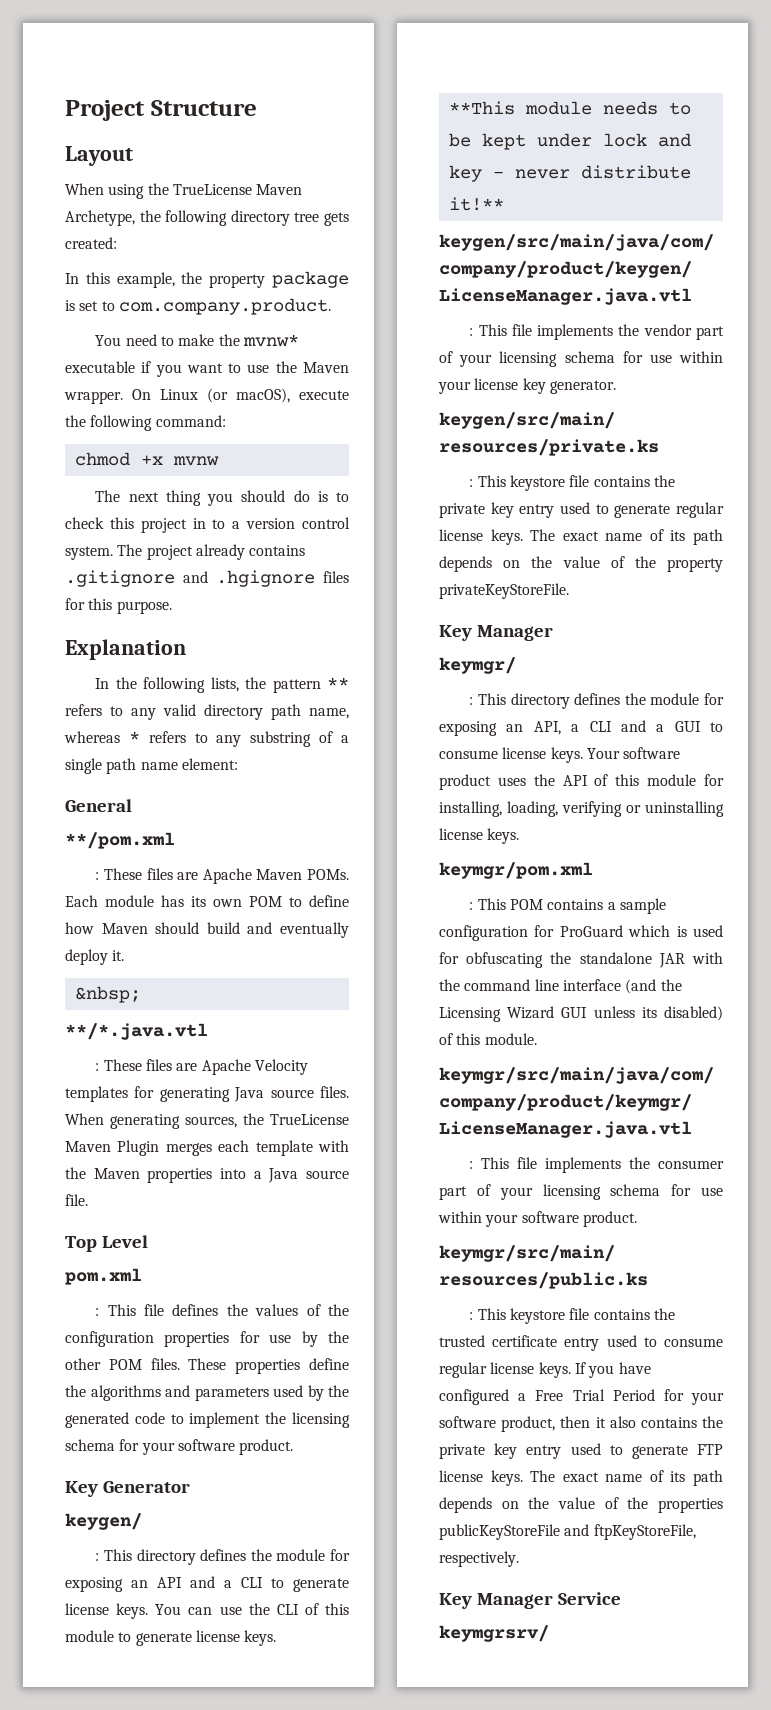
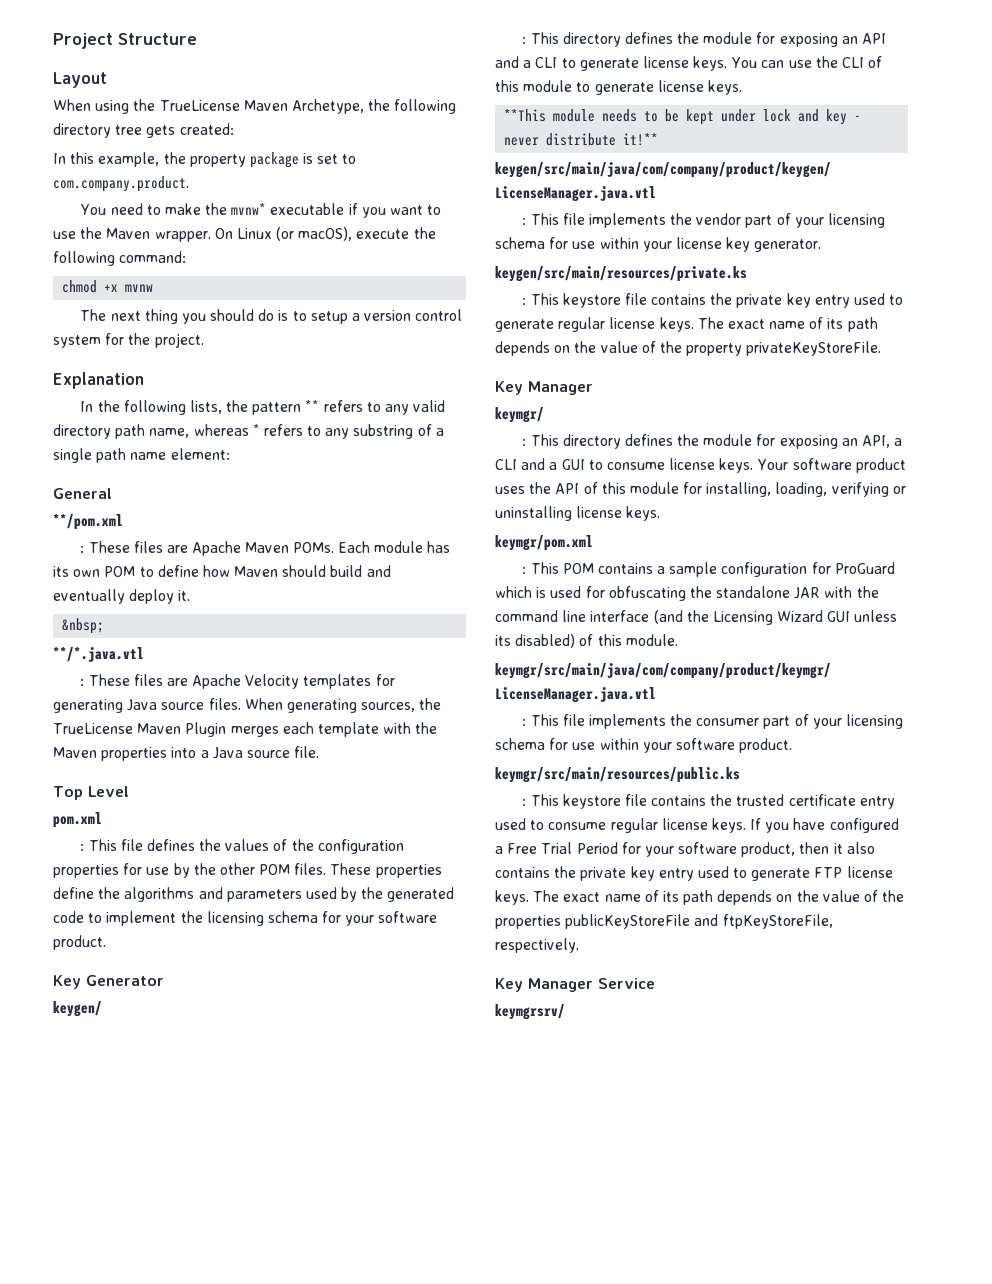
- The next thing you should do is to check this project in to a version control system. The project already contains .gitignore and .hgignore files for this purpose.
+ The next thing you should do is to setup a version control system for the project.

